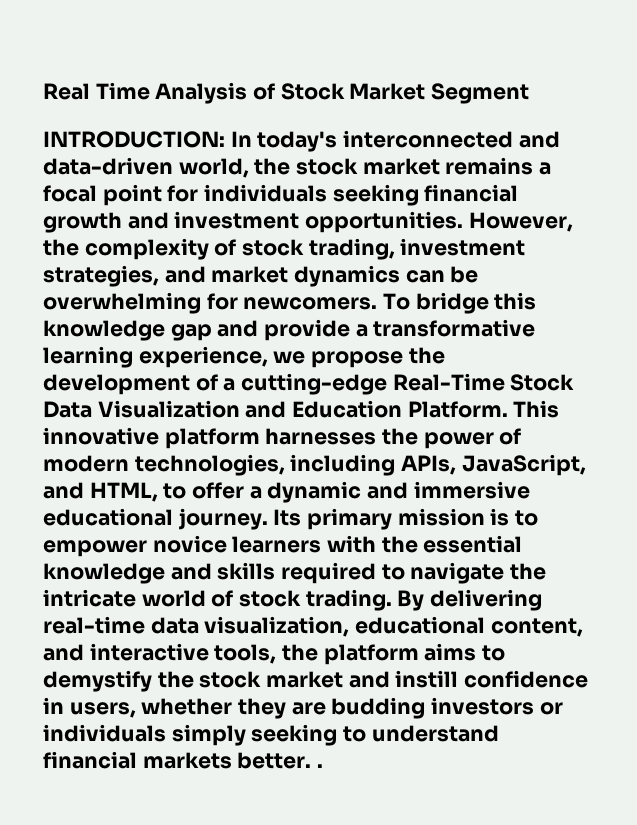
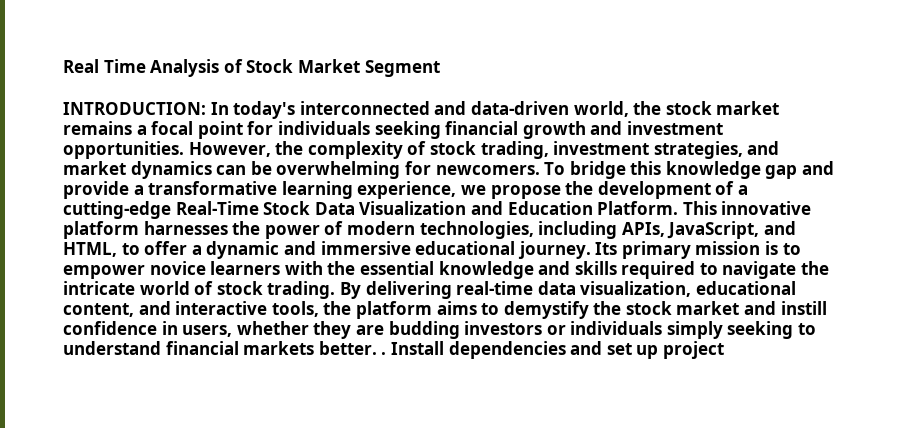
+ Install dependencies and set up project

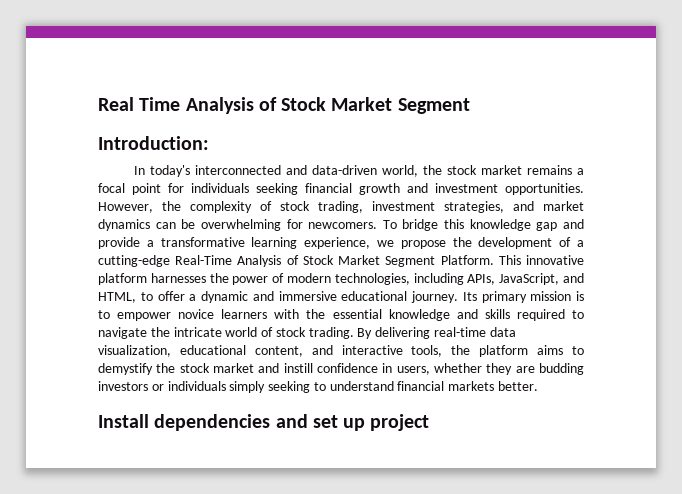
- INTRODUCTION: In today's interconnected and data-driven world, the stock market remains a focal point for individuals seeking financial growth and investment opportunities.
+ Introduction:
+ In today's interconnected and data-driven world, the stock market remains a focal point for individuals seeking financial growth and investment opportunities.
- To bridge this knowledge gap and provide a transformative learning experience, we propose the development of a cutting-edge Real-Time Stock Data Visualization and Education Platform.
+ To bridge this knowledge gap and provide a transformative learning experience, we propose the development of a cutting-edge Real-Time Analysis of Stock Market Segment Platform.
- By delivering real-time data visualization, educational content, and interactive tools, the platform aims to demystify the stock market and instill confidence in users, whether they are budding investors or individuals simply seeking to understand financial markets better. . Install dependencies and set up project
+ By delivering real-time data visualization, educational content, and interactive tools, the platform aims to demystify the stock market and instill confidence in users, whether they are budding investors or individuals simply seeking to understand financial markets better.
+ Install dependencies and set up project

